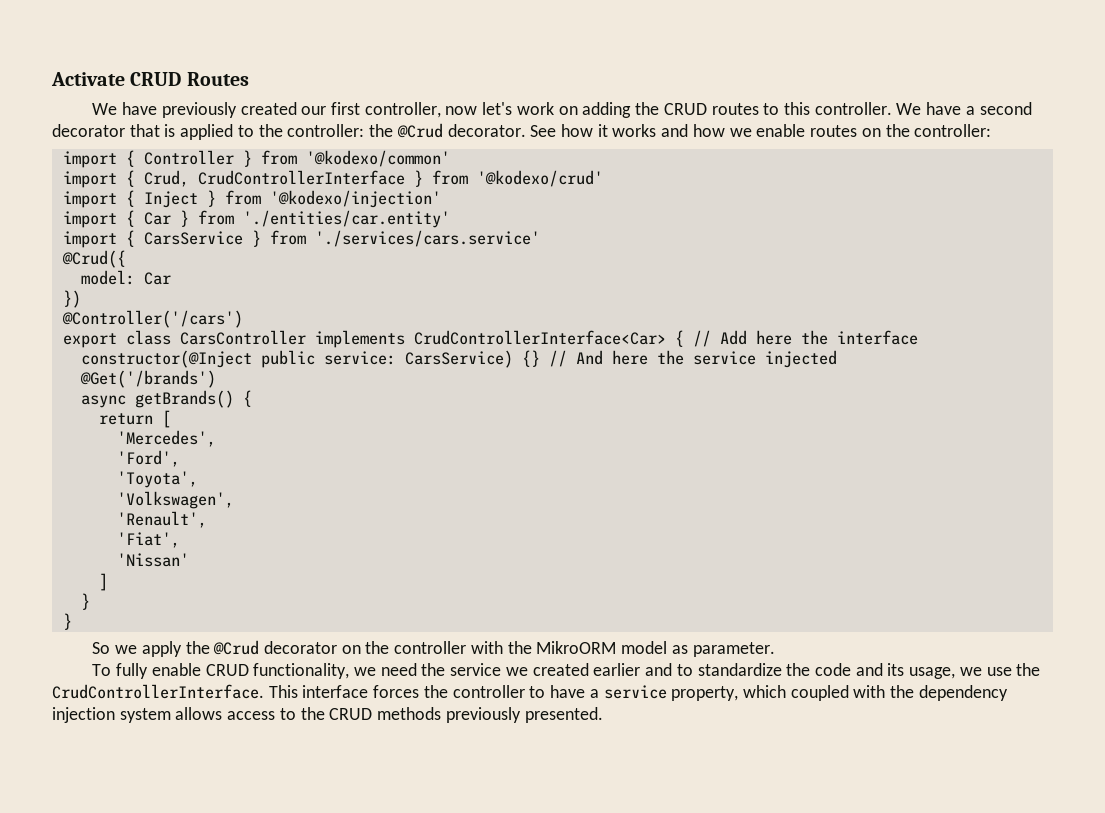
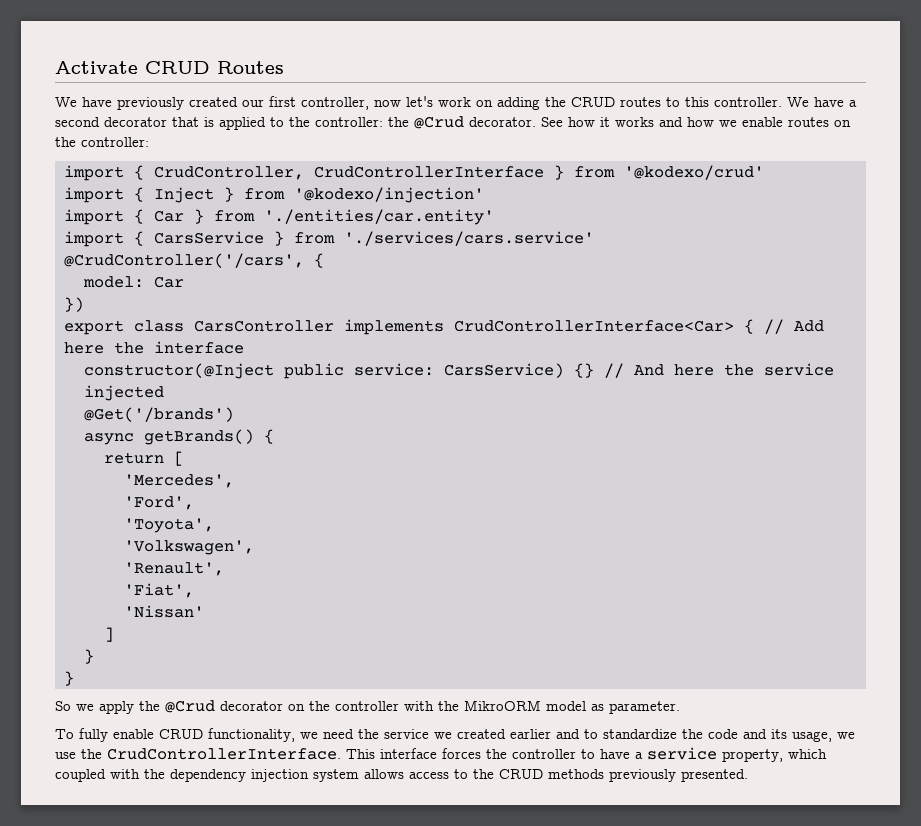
- import { Controller } from '@kodexo/common'
- import { Crud, CrudControllerInterface } from '@kodexo/crud'
+ import { CrudController, CrudControllerInterface } from '@kodexo/crud'
- @Crud({
+ @CrudController('/cars', {
- @Controller('/cars')

